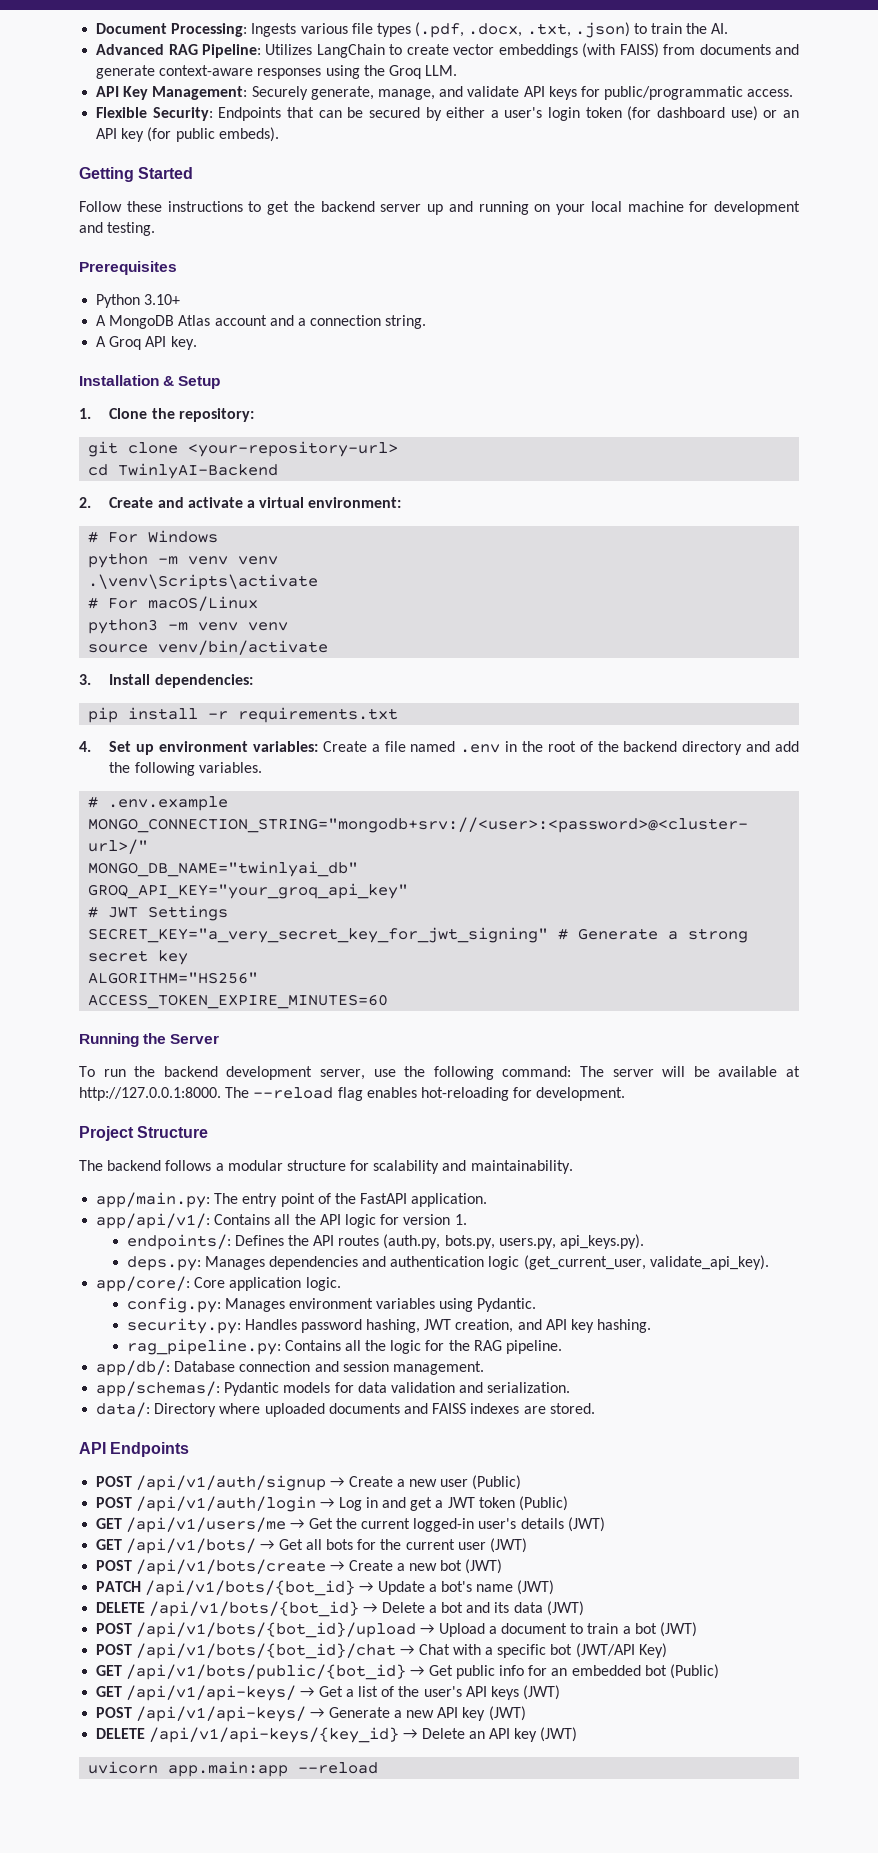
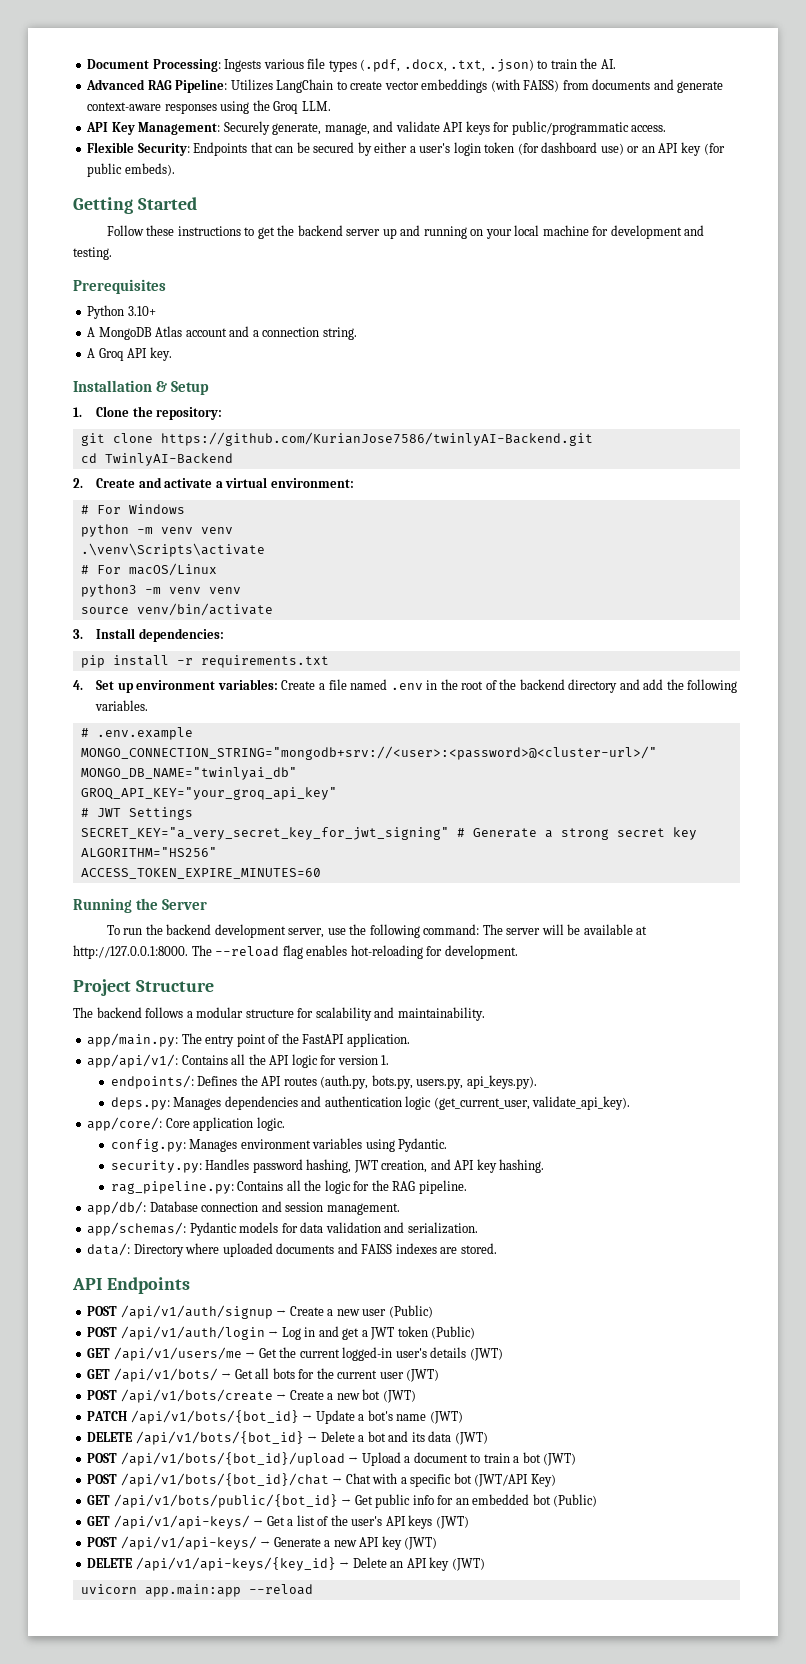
- git clone <your-repository-url>
+ git clone https://github.com/KurianJose7586/twinlyAI-Backend.git

